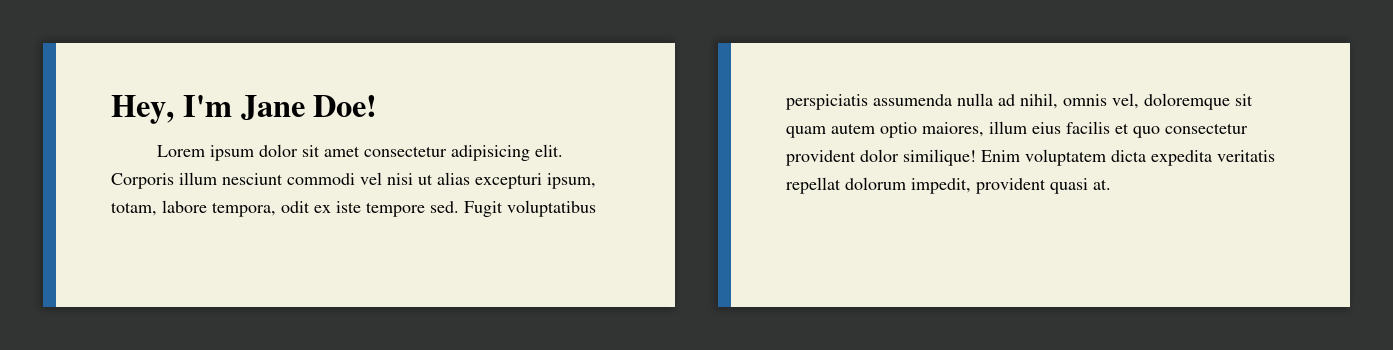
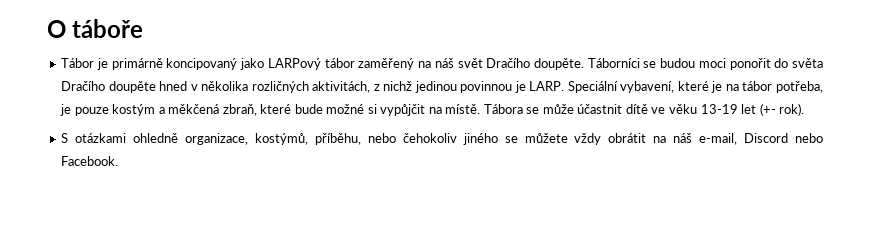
- Hey, I'm Jane Doe!
- Lorem ipsum dolor sit amet consectetur adipisicing elit. Corporis illum nesciunt commodi vel nisi ut alias excepturi ipsum, totam, labore tempora, odit ex iste tempore sed. Fugit voluptatibus perspiciatis assumenda nulla ad nihil, omnis vel, doloremque sit quam autem optio maiores, illum eius facilis et quo consectetur provident dolor similique! Enim voluptatem dicta expedita veritatis repellat dolorum impedit, provident quasi at.
+ O táboře
+ Tábor je primárně koncipovaný jako LARPový tábor zaměřený na náš svět Dračího doupěte. Táborníci se budou moci ponořit do světa Dračího doupěte hned v několika rozličných aktivitách, z nichž jedinou povinnou je LARP. Speciální vybavení, které je na tábor potřeba, je pouze kostým a měkčená zbraň, které bude možné si vypůjčit na místě. Tábora se může účastnit dítě ve věku 13-19 let (+- rok).
+ S otázkami ohledně organizace, kostýmů, příběhu, nebo čehokoliv jiného se můžete vždy obrátit na náš e-mail, Discord nebo Facebook.

